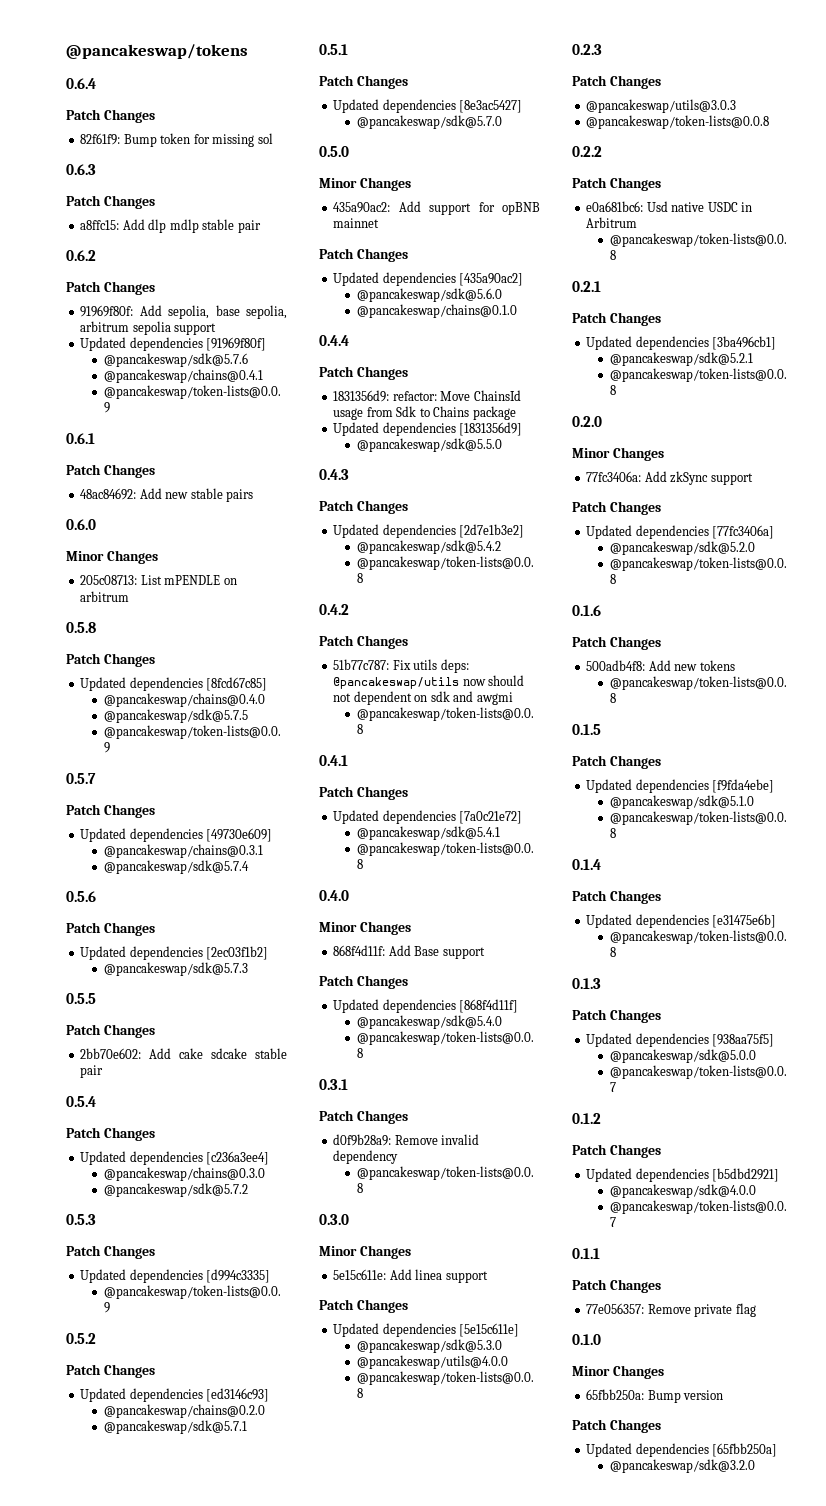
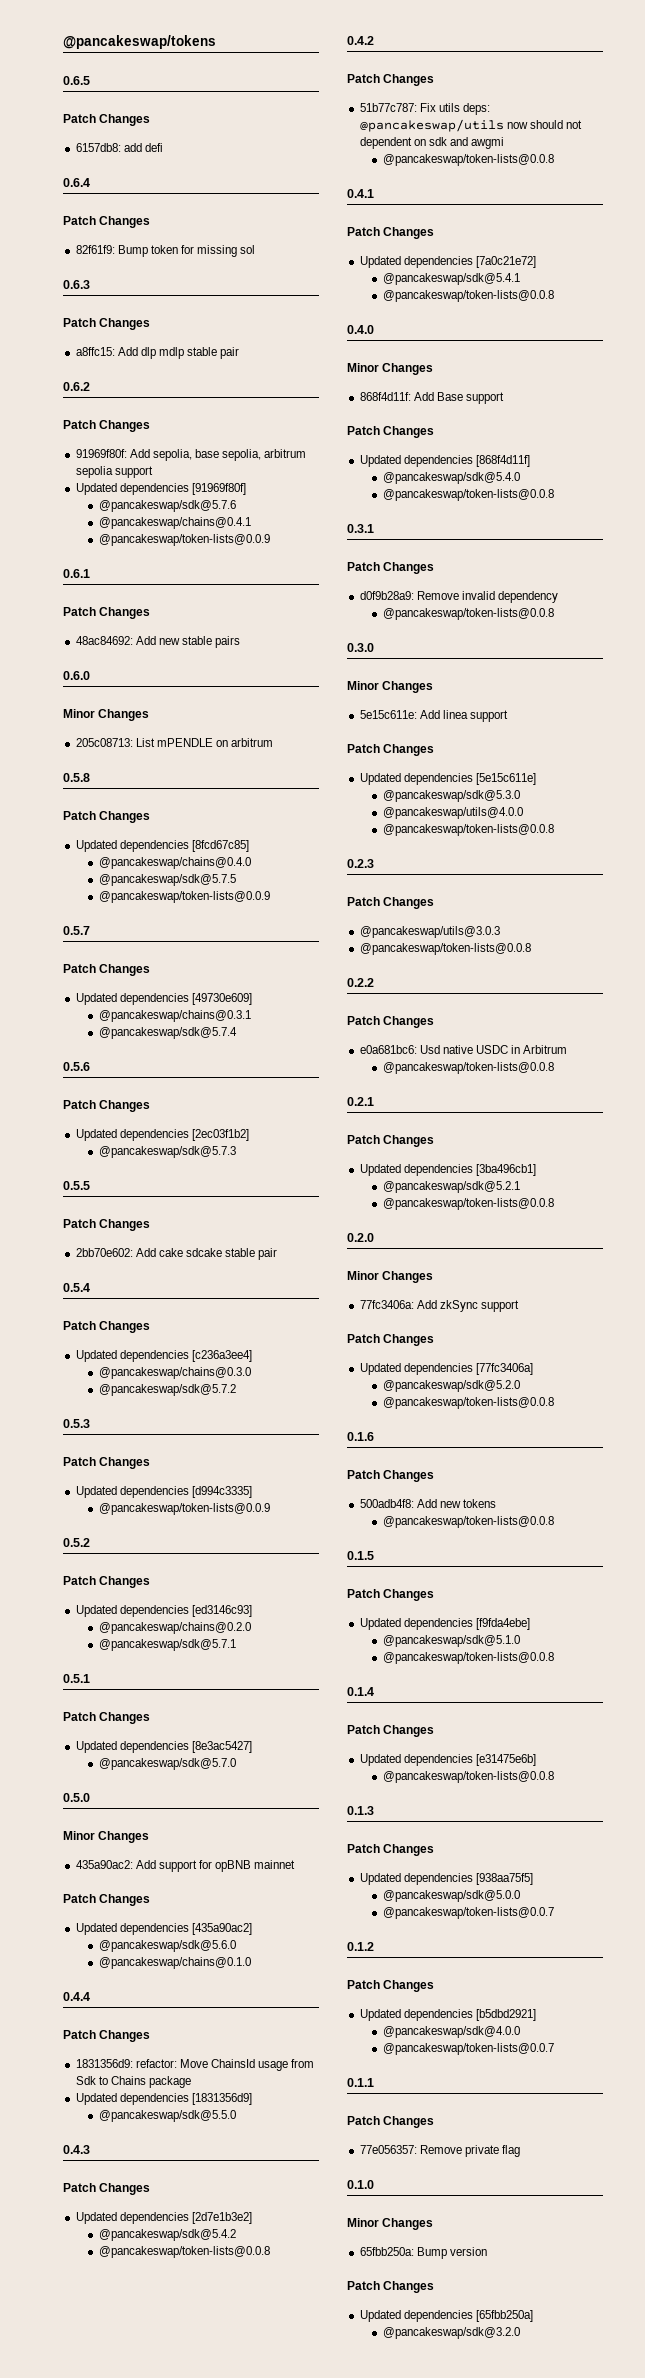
+ 0.6.5
+ Patch Changes
+ 6157db8: add defi

